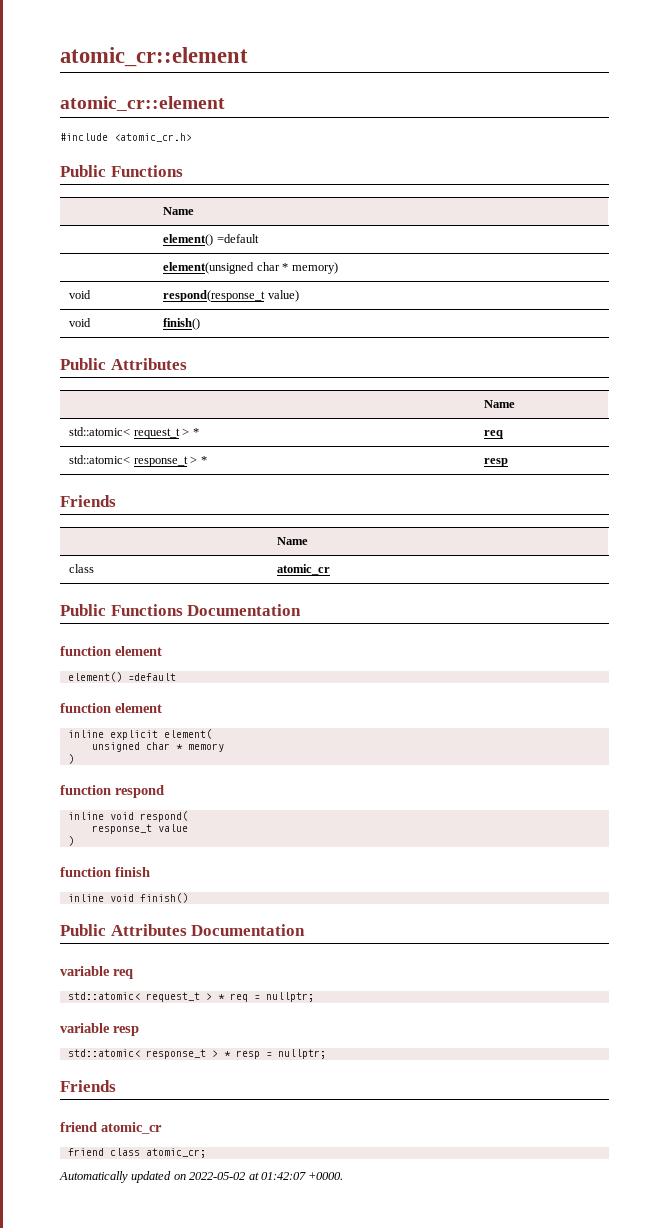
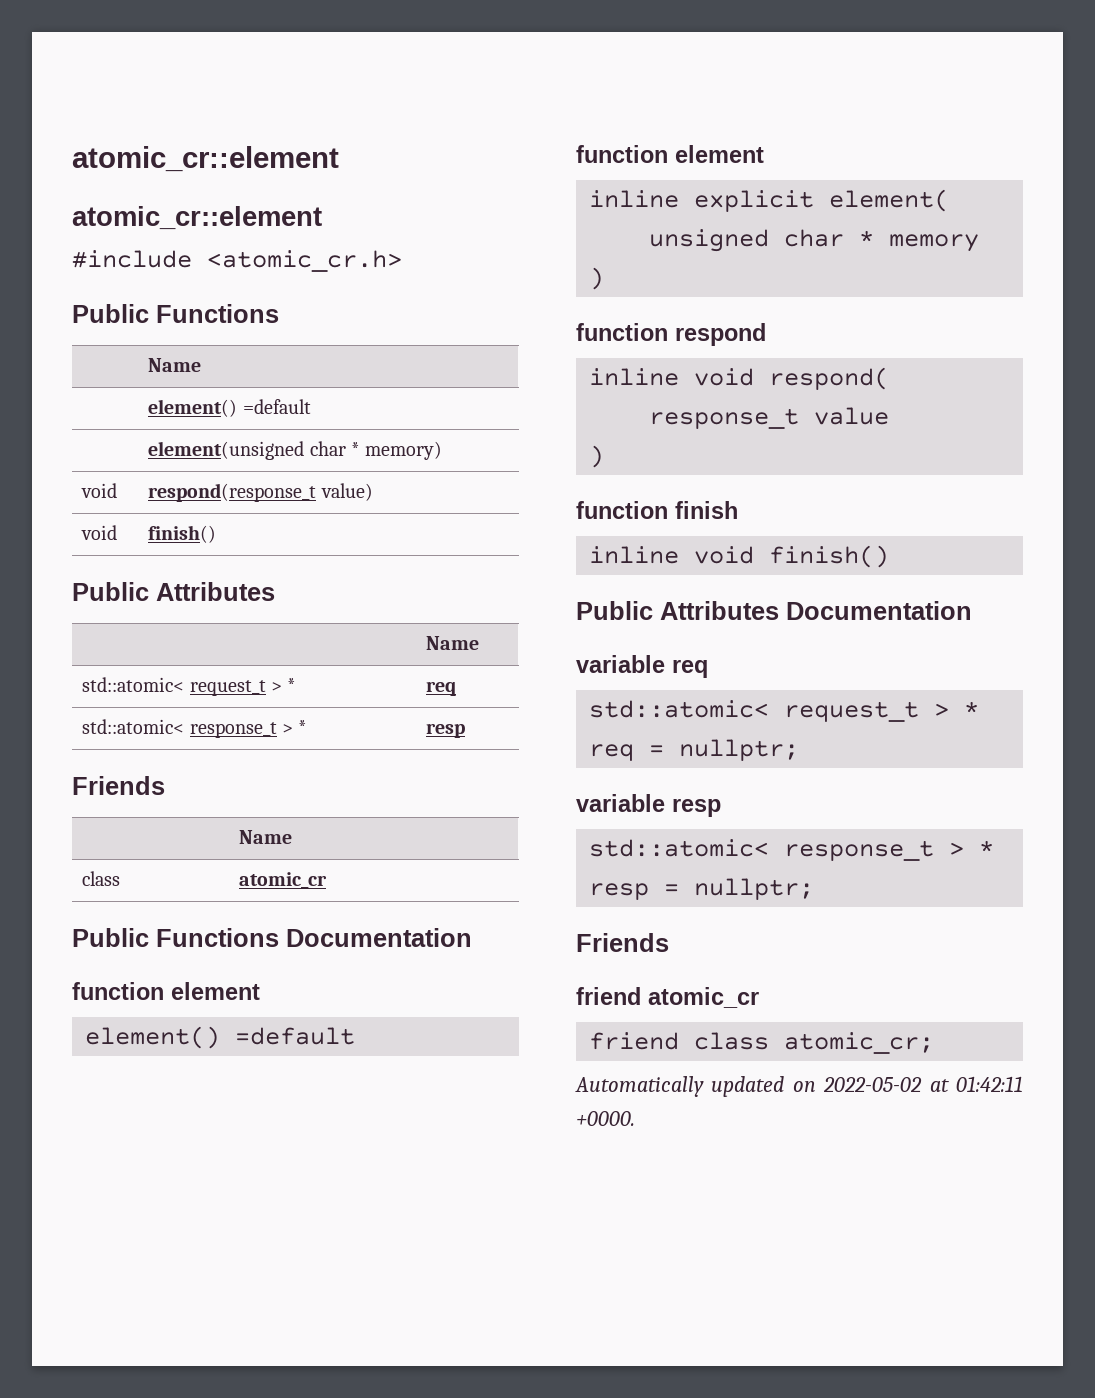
- Automatically updated on 2022-05-02 at 01:42:07 +0000.
+ Automatically updated on 2022-05-02 at 01:42:11 +0000.

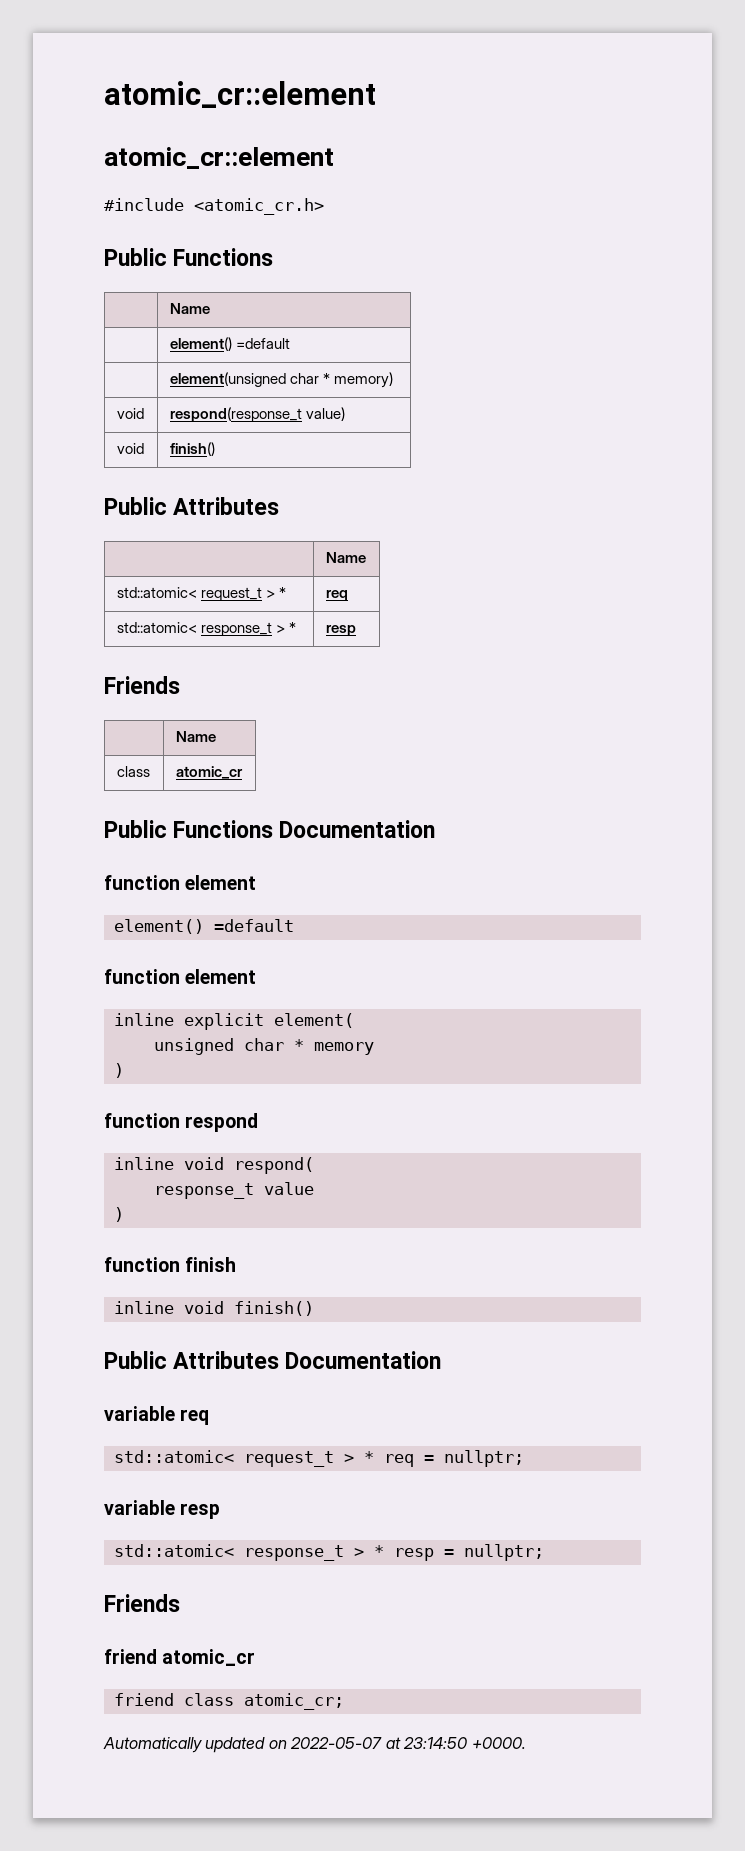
- Automatically updated on 2022-05-02 at 01:42:11 +0000.
+ Automatically updated on 2022-05-07 at 23:14:50 +0000.

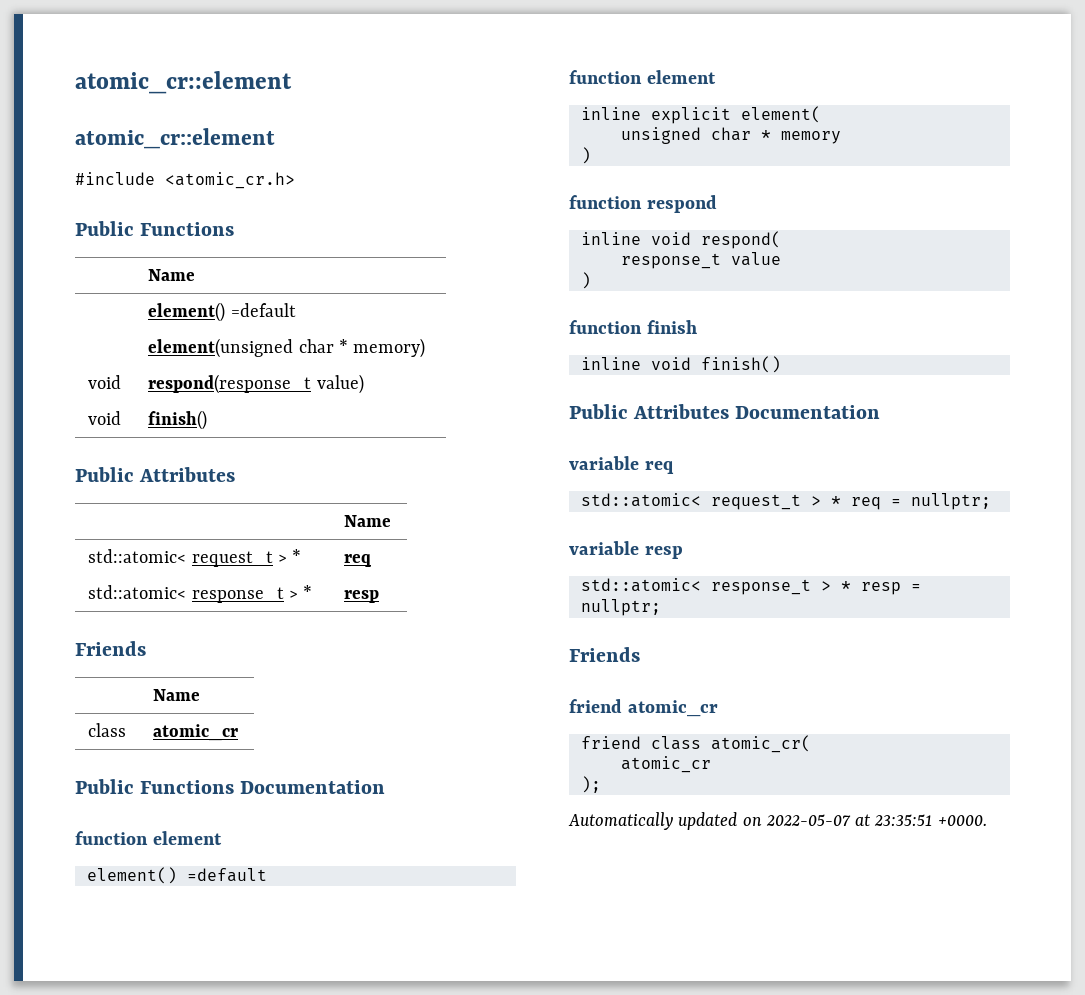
- friend class atomic_cr;
+ friend class atomic_cr(
+ atomic_cr
+ );
- Automatically updated on 2022-05-07 at 23:14:50 +0000.
+ Automatically updated on 2022-05-07 at 23:35:51 +0000.

